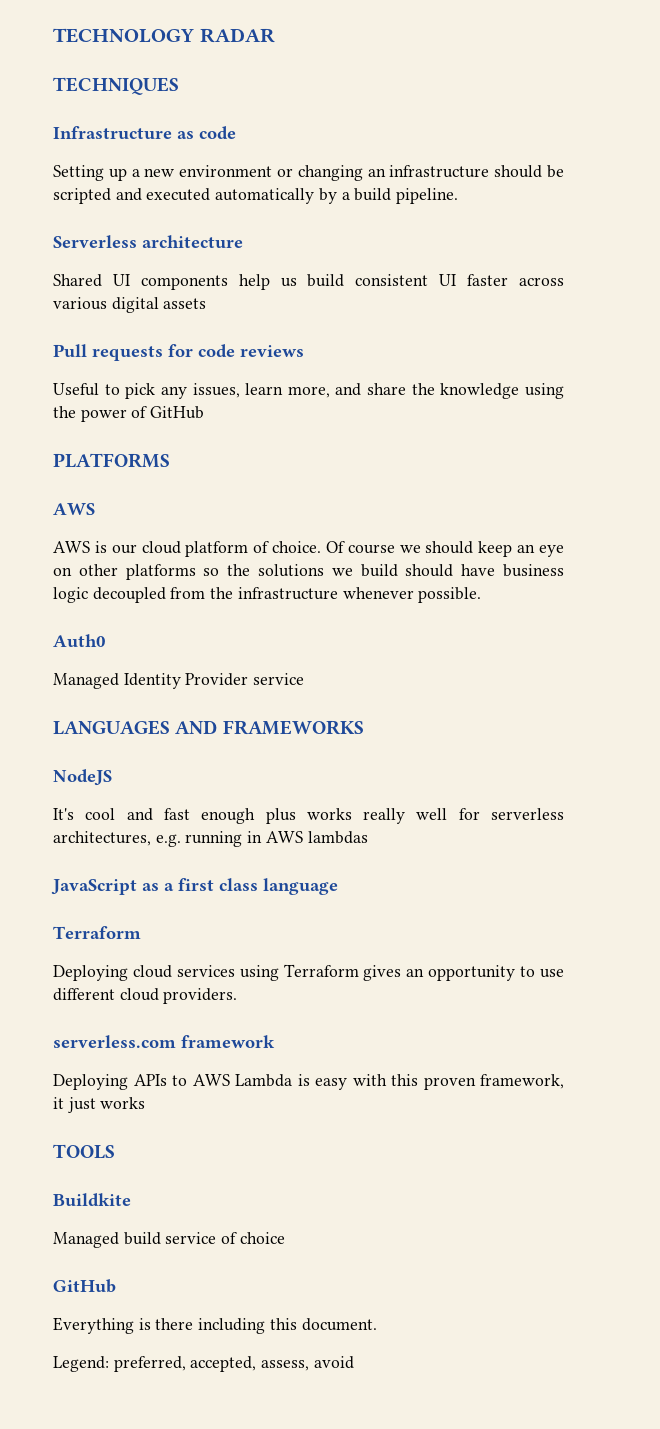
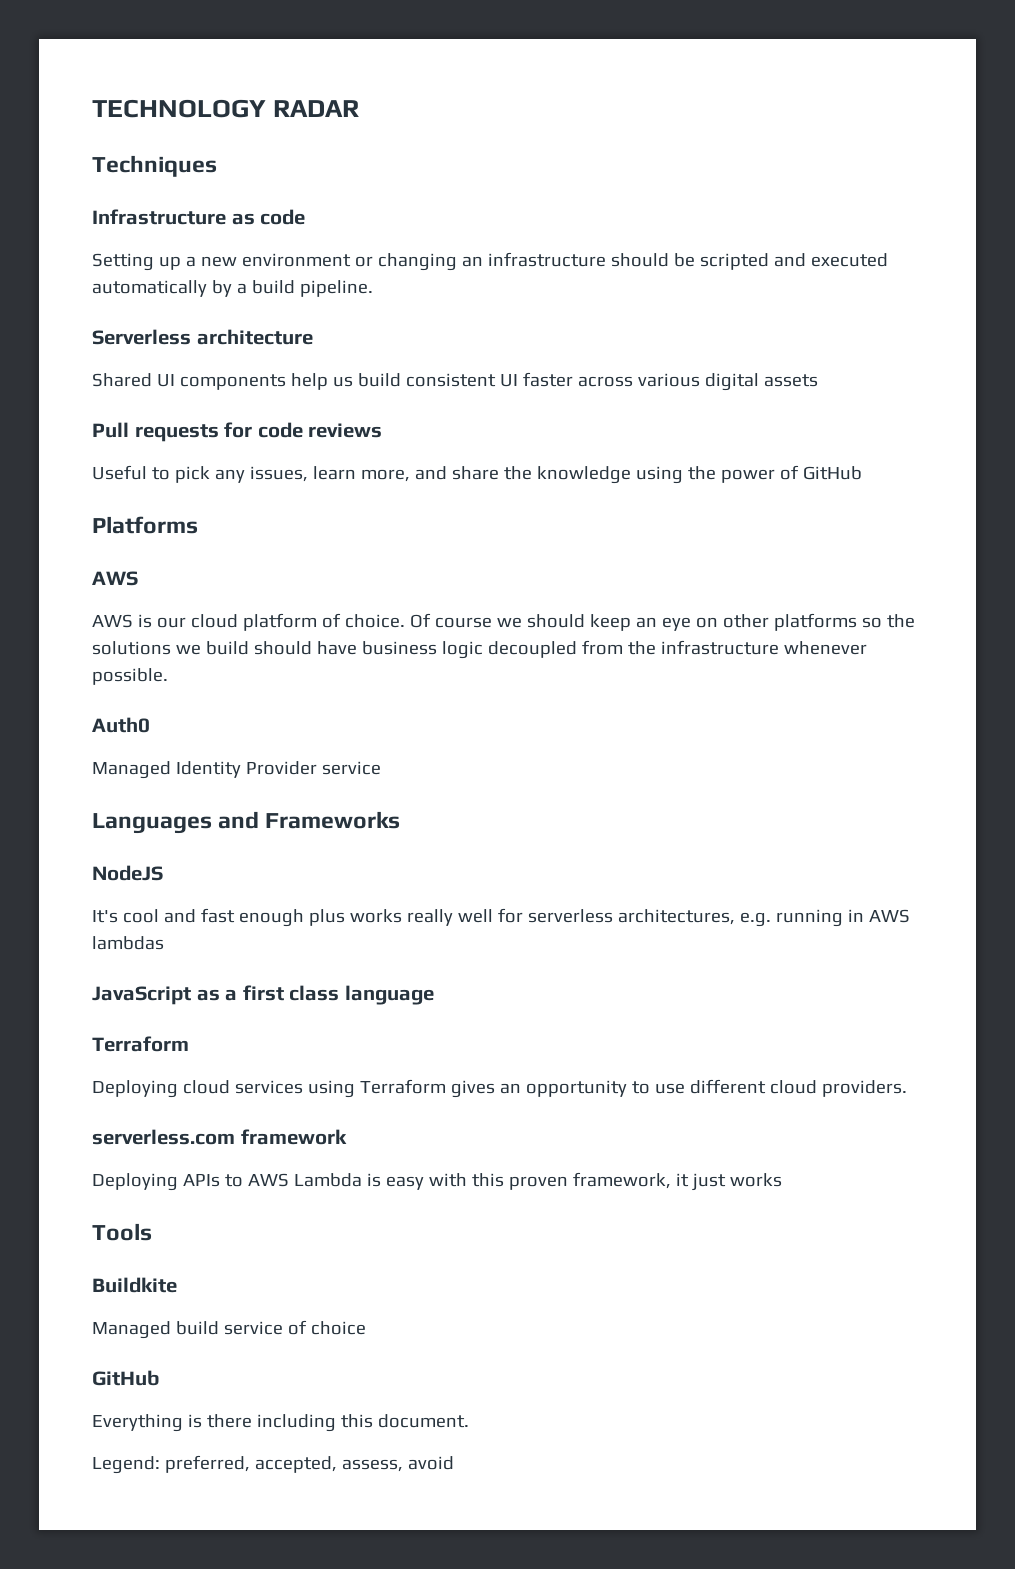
- TECHNIQUES
+ Techniques
- PLATFORMS
+ Platforms
- LANGUAGES AND FRAMEWORKS
+ Languages and Frameworks
- TOOLS
+ Tools

